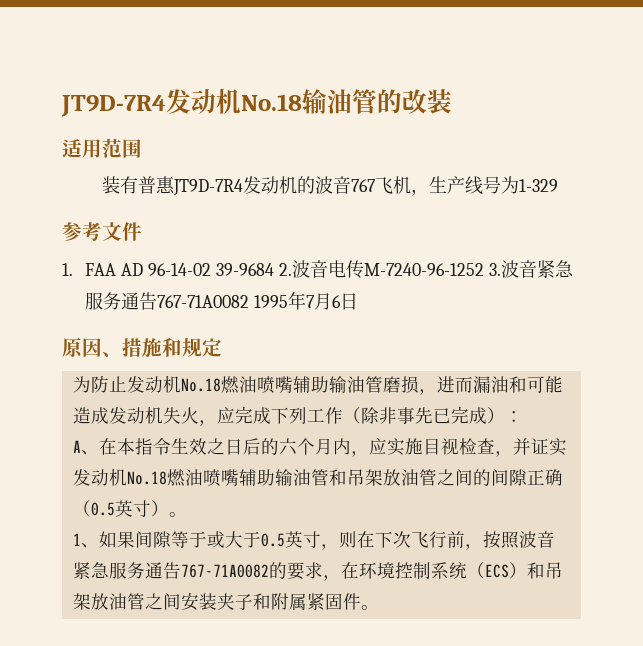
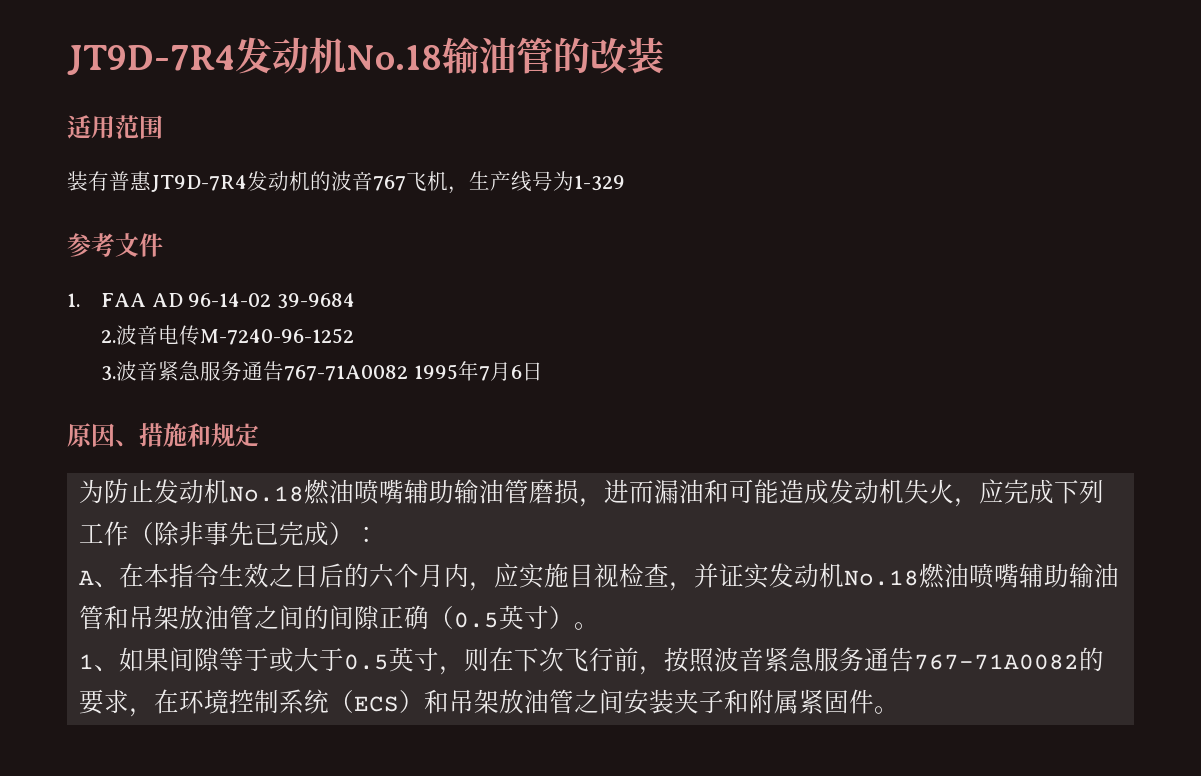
- 1. FAA AD 96-14-02 39-9684 2.波音电传M-7240-96-1252 3.波音紧急服务通告767-71A0082 1995年7月6日
+ 1. FAA AD 96-14-02 39-9684
+ 2.波音电传M-7240-96-1252
+ 3.波音紧急服务通告767-71A0082 1995年7月6日

